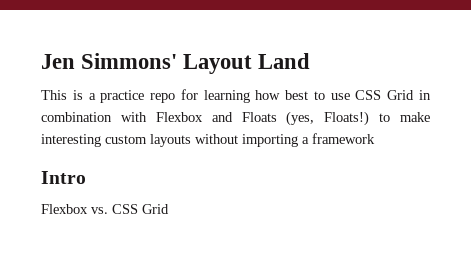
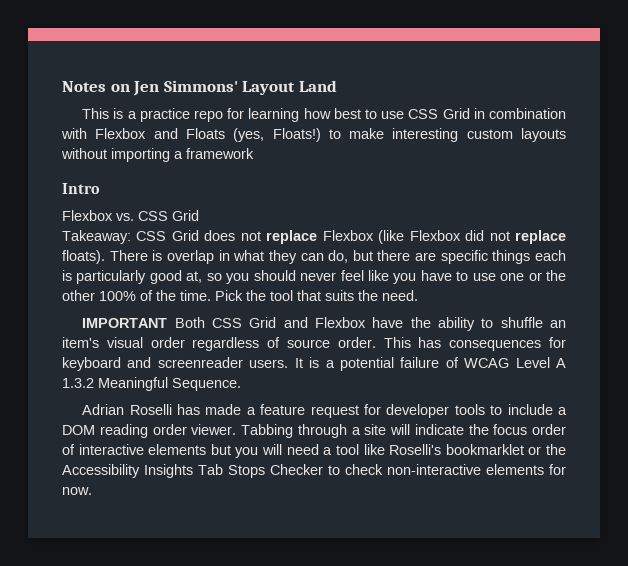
- Jen Simmons' Layout Land
+ Notes on Jen Simmons' Layout Land
+ Takeaway: CSS Grid does not replace Flexbox (like Flexbox did not replace floats). There is overlap in what they can do, but there are specific things each is particularly good at, so you should never feel like you have to use one or the other 100% of the time. Pick the tool that suits the need.
+ IMPORTANT Both CSS Grid and Flexbox have the ability to shuffle an item's visual order regardless of source order. This has consequences for keyboard and screenreader users. It is a potential failure of WCAG Level A 1.3.2 Meaningful Sequence.
+ Adrian Roselli has made a feature request for developer tools to include a DOM reading order viewer. Tabbing through a site will indicate the focus order of interactive elements but you will need a tool like Roselli's bookmarklet or the Accessibility Insights Tab Stops Checker to check non-interactive elements for now.

